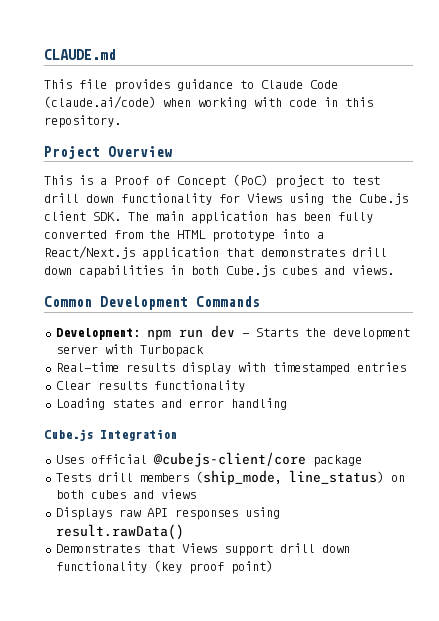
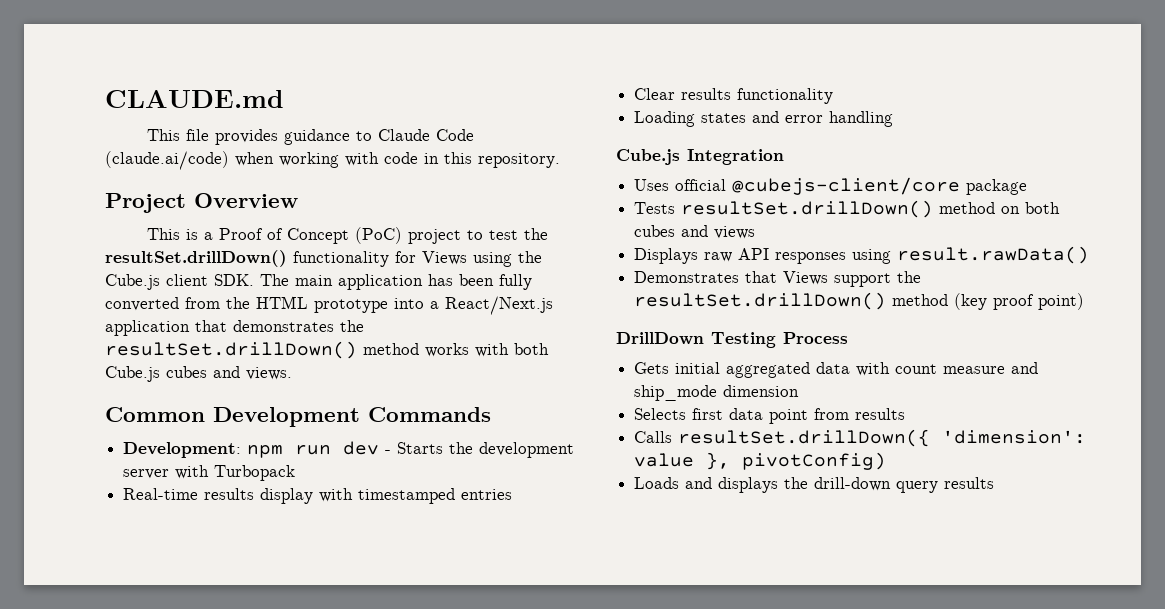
- This is a Proof of Concept (PoC) project to test drill down functionality for Views using the Cube.js client SDK. The main application has been fully converted from the HTML prototype into a React/Next.js application that demonstrates drill down capabilities in both Cube.js cubes and views.
+ This is a Proof of Concept (PoC) project to test the resultSet.drillDown() functionality for Views using the Cube.js client SDK. The main application has been fully converted from the HTML prototype into a React/Next.js application that demonstrates the resultSet.drillDown() method works with both Cube.js cubes and views.
- Tests drill members (ship_mode, line_status) on both cubes and views
+ Tests resultSet.drillDown() method on both cubes and views
- Demonstrates that Views support drill down functionality (key proof point)
+ Demonstrates that Views support the resultSet.drillDown() method (key proof point)
+ DrillDown Testing Process
+ Gets initial aggregated data with count measure and ship_mode dimension
+ Selects first data point from results
+ Calls resultSet.drillDown({ 'dimension': value }, pivotConfig)
+ Loads and displays the drill-down query results

